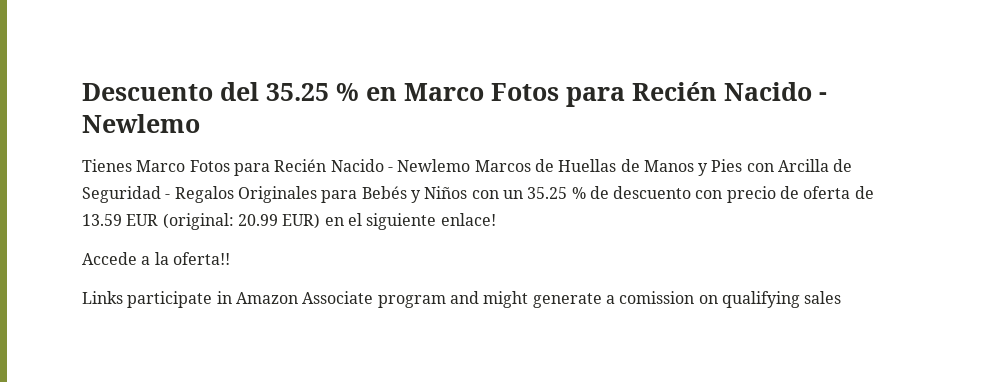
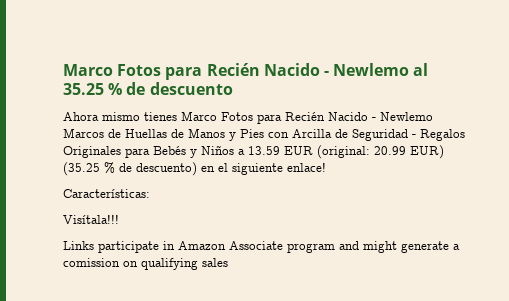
- Descuento del 35.25 % en Marco Fotos para Recién Nacido - Newlemo
- Tienes Marco Fotos para Recién Nacido - Newlemo Marcos de Huellas de Manos y Pies con Arcilla de Seguridad - Regalos Originales para Bebés y Niños con un 35.25 % de descuento con precio de oferta de 13.59 EUR (original: 20.99 EUR) en el siguiente enlace!
+ Marco Fotos para Recién Nacido - Newlemo al 35.25 % de descuento
+ Ahora mismo tienes Marco Fotos para Recién Nacido - Newlemo Marcos de Huellas de Manos y Pies con Arcilla de Seguridad - Regalos Originales para Bebés y Niños a 13.59 EUR (original: 20.99 EUR) (35.25 % de descuento) en el siguiente enlace!
- Accede a la oferta!!
+ Características:
+ Visítala!!!

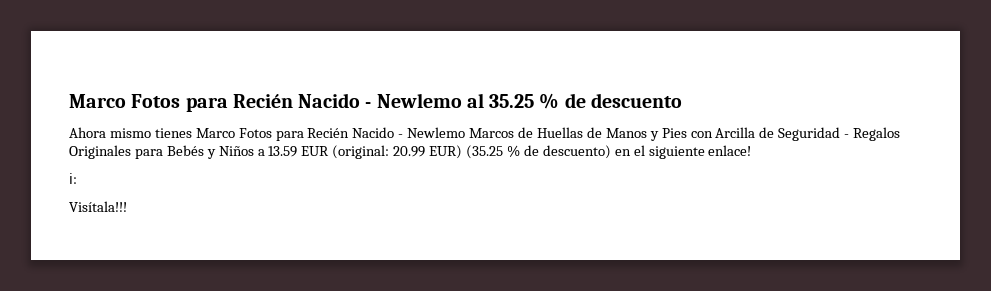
- Características:
+ ℹ:
- Links participate in Amazon Associate program and might generate a comission on qualifying sales

